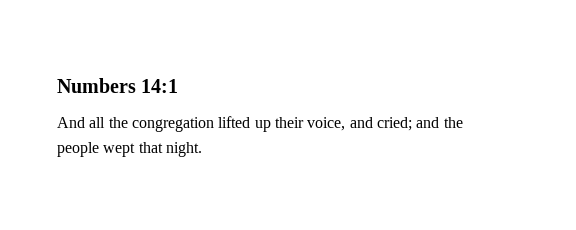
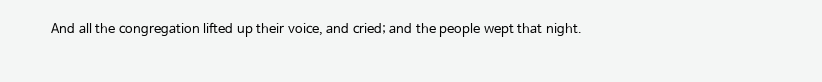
- Numbers 14:1

